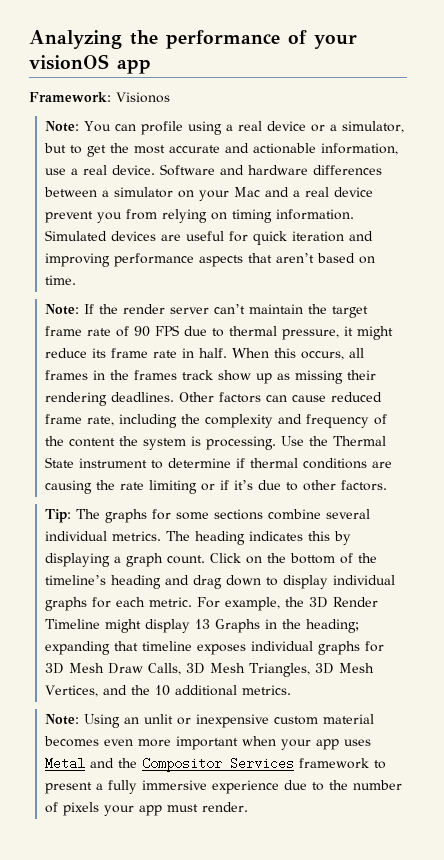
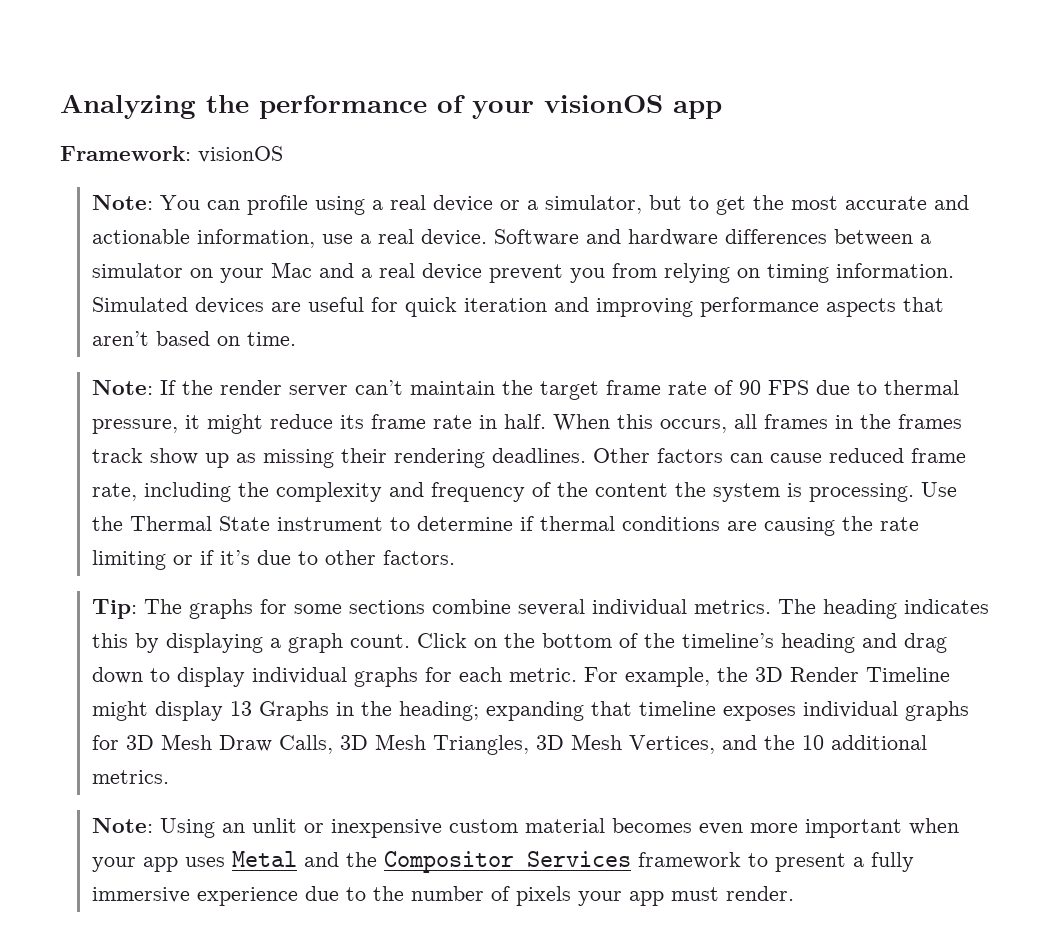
- Framework: Visionos
+ Framework: visionOS

